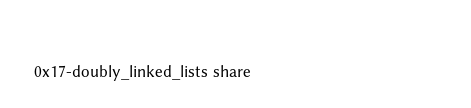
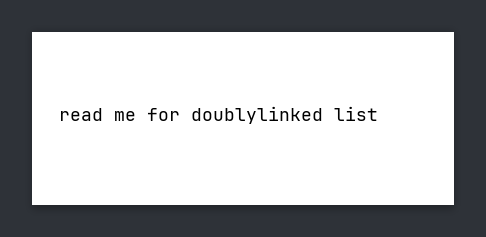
- 0x17-doubly_linked_lists share
+ read me for doublylinked list

